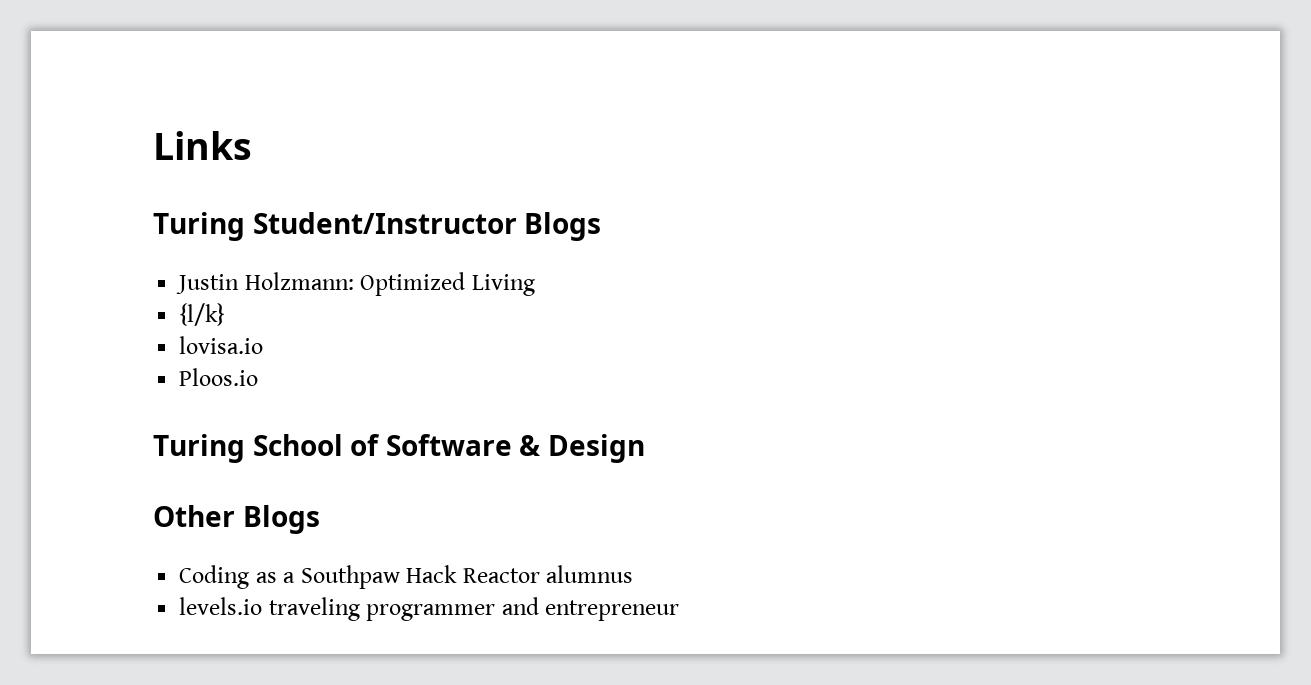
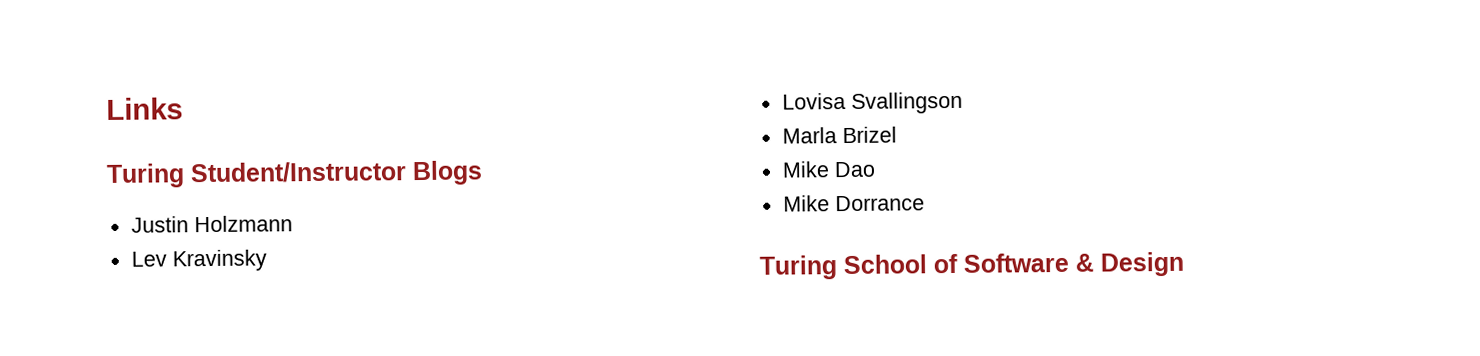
- Justin Holzmann: Optimized Living
- {l/k}
- lovisa.io
- Ploos.io
+ Justin Holzmann
+ Lev Kravinsky
+ Lovisa Svallingson
+ Marla Brizel
+ Mike Dao
+ Mike Dorrance
- Other Blogs
- Coding as a Southpaw Hack Reactor alumnus
- levels.io traveling programmer and entrepreneur

